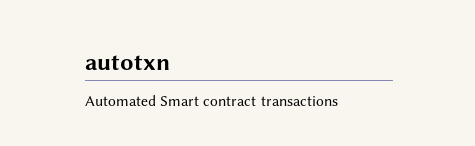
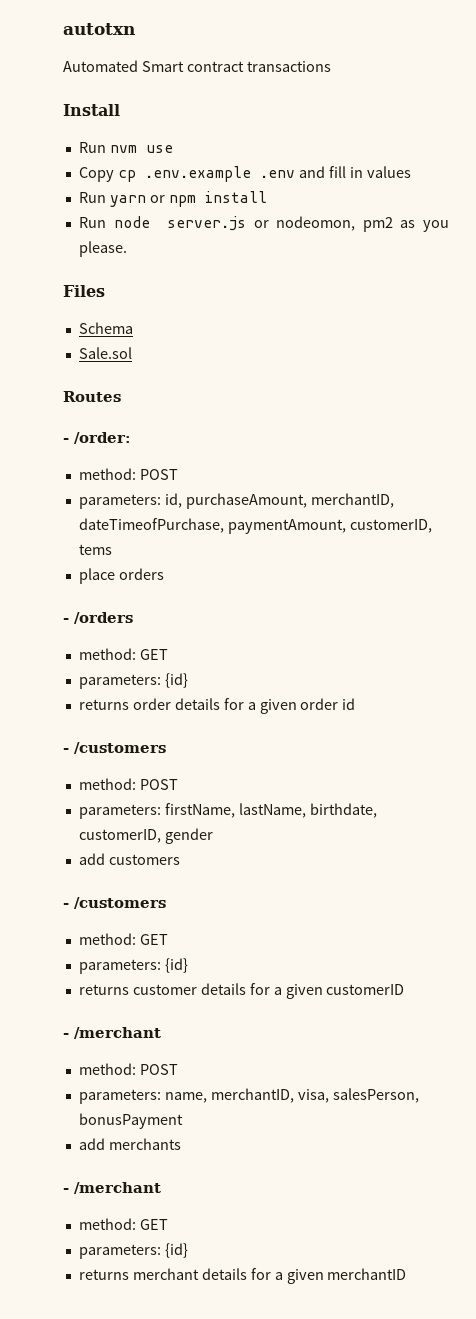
+ Install
+ Run nvm use
+ Copy cp .env.example .env and fill in values
+ Run yarn or npm install
+ Run node server.js or nodeomon, pm2 as you please.
+ Files
+ Schema
+ Sale.sol
+ Routes
+ - /order:
+ method: POST
+ parameters: id, purchaseAmount, merchantID, dateTimeofPurchase, paymentAmount, customerID, tems
+ place orders
+ - /orders
+ method: GET
+ parameters: {id}
+ returns order details for a given order id
+ - /customers
+ method: POST
+ parameters: firstName, lastName, birthdate, customerID, gender
+ add customers
+ - /customers
+ method: GET
+ parameters: {id}
+ returns customer details for a given customerID
+ - /merchant
+ method: POST
+ parameters: name, merchantID, visa, salesPerson, bonusPayment
+ add merchants
+ - /merchant
+ method: GET
+ parameters: {id}
+ returns merchant details for a given merchantID

